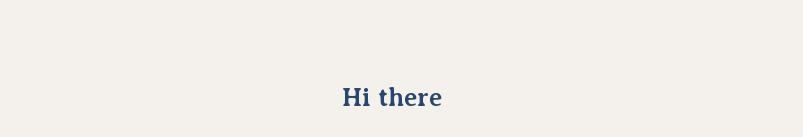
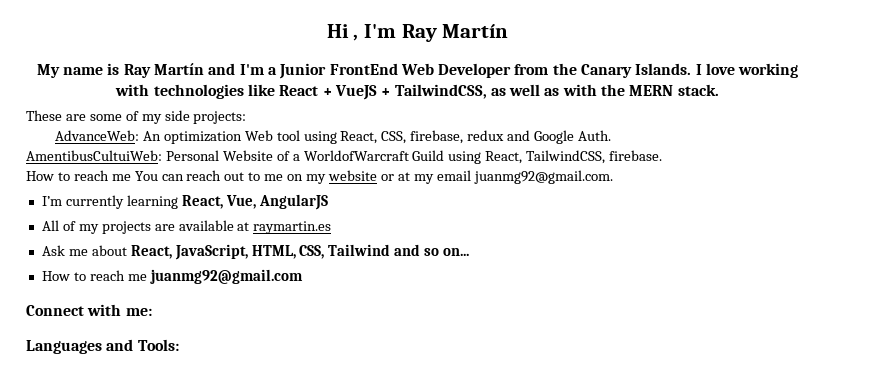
- Hi there
+ Hi , I'm Ray Martín
+ My name is Ray Martín and I'm a Junior FrontEnd Web Developer from the Canary Islands. I love working with technologies like React + VueJS + TailwindCSS, as well as with the MERN stack.
+ These are some of my side projects:
+ AdvanceWeb: An optimization Web tool using React, CSS, firebase, redux and Google Auth.
+ AmentibusCultuiWeb: Personal Website of a WorldofWarcraft Guild using React, TailwindCSS, firebase.
+ How to reach me You can reach out to me on my website or at my email juanmg92@gmail.com.
+ I’m currently learning React, Vue, AngularJS
+ All of my projects are available at raymartin.es
+ Ask me about React, JavaScript, HTML, CSS, Tailwind and so on...
+ How to reach me juanmg92@gmail.com
+ Connect with me:
+ Languages and Tools:

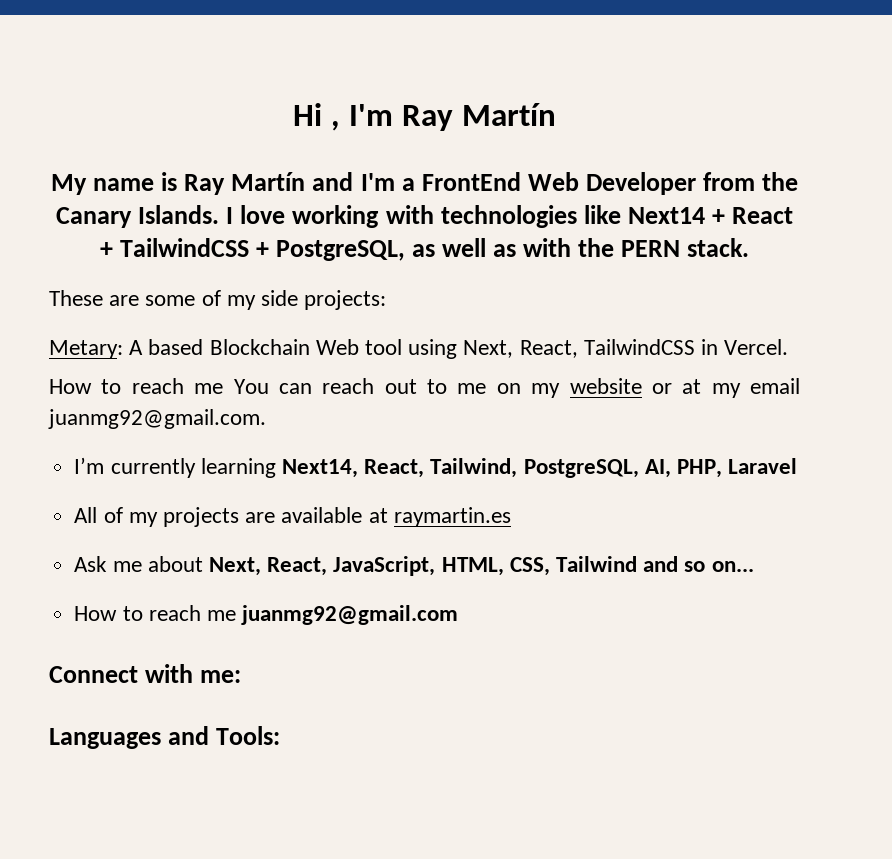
- My name is Ray Martín and I'm a Junior FrontEnd Web Developer from the Canary Islands.
+ My name is Ray Martín and I'm a FrontEnd Web Developer from the Canary Islands.
- I love working with technologies like React + VueJS + TailwindCSS, as well as with the MERN stack.
+ I love working with technologies like Next14 + React + TailwindCSS + PostgreSQL, as well as with the PERN stack.
- AdvanceWeb: An optimization Web tool using React, CSS, firebase, redux and Google Auth.
- AmentibusCultuiWeb: Personal Website of a WorldofWarcraft Guild using React, TailwindCSS, firebase.
+ Metary: A based Blockchain Web tool using Next, React, TailwindCSS in Vercel.
- I’m currently learning React, Vue, AngularJS
+ I’m currently learning Next14, React, Tailwind, PostgreSQL, AI, PHP, Laravel
- Ask me about React, JavaScript, HTML, CSS, Tailwind and so on...
+ Ask me about Next, React, JavaScript, HTML, CSS, Tailwind and so on...

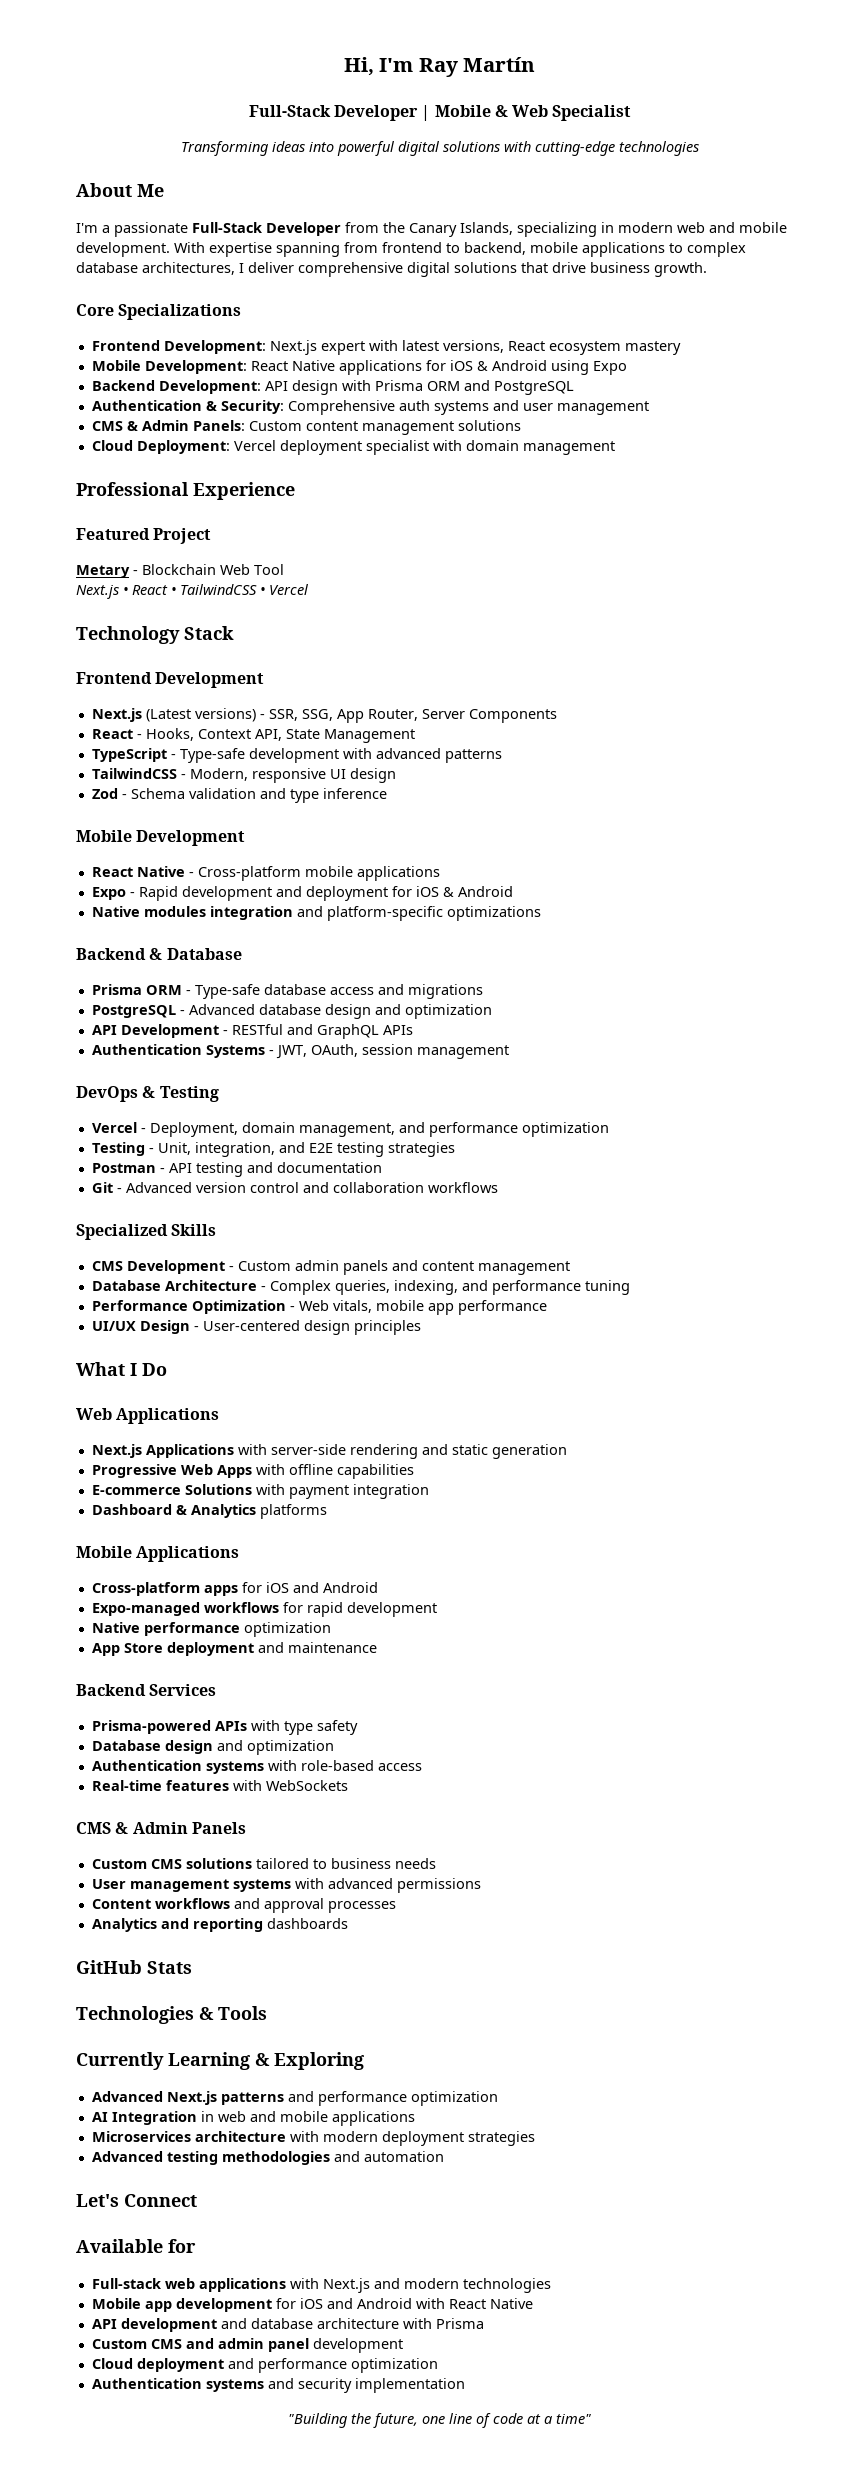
- Hi , I'm Ray Martín
+ Hi, I'm Ray Martín
- My name is Ray Martín and I'm a FrontEnd Web Developer from the Canary Islands. I love working with technologies like Next14 + React + TailwindCSS + PostgreSQL, as well as with the PERN stack.
- These are some of my side projects:
- Metary: A based Blockchain Web tool using Next, React, TailwindCSS in Vercel.
- How to reach me You can reach out to me on my website or at my email juanmg92@gmail.com.
- I’m currently learning Next14, React, Tailwind, PostgreSQL, AI, PHP, Laravel
- All of my projects are available at raymartin.es
- Ask me about Next, React, JavaScript, HTML, CSS, Tailwind and so on...
- How to reach me juanmg92@gmail.com
- Connect with me:
- Languages and Tools:
+ Full-Stack Developer | Mobile & Web Specialist
+ Transforming ideas into powerful digital solutions with cutting-edge technologies
+ About Me
+ I'm a passionate Full-Stack Developer from the Canary Islands, specializing in modern web and mobile development. With expertise spanning from frontend to backend, mobile applications to complex database architectures, I deliver comprehensive digital solutions that drive business growth.
+ Core Specializations
+ Frontend Development: Next.js expert with latest versions, React ecosystem mastery
+ Mobile Development: React Native applications for iOS & Android using Expo
+ Backend Development: API design with Prisma ORM and PostgreSQL
+ Authentication & Security: Comprehensive auth systems and user management
+ CMS & Admin Panels: Custom content management solutions
+ Cloud Deployment: Vercel deployment specialist with domain management
+ Professional Experience
+ Featured Project
+ Metary - Blockchain Web Tool
+ Next.js • React • TailwindCSS • Vercel
+ Technology Stack
+ Frontend Development
+ Next.js (Latest versions) - SSR, SSG, App Router, Server Components
+ React - Hooks, Context API, State Management
+ TypeScript - Type-safe development with advanced patterns
+ TailwindCSS - Modern, responsive UI design
+ Zod - Schema validation and type inference
+ Mobile Development
+ React Native - Cross-platform mobile applications
+ Expo - Rapid development and deployment for iOS & Android
+ Native modules integration and platform-specific optimizations
+ Backend & Database
+ Prisma ORM - Type-safe database access and migrations
+ PostgreSQL - Advanced database design and optimization
+ API Development - RESTful and GraphQL APIs
+ Authentication Systems - JWT, OAuth, session management
+ DevOps & Testing
+ Vercel - Deployment, domain management, and performance optimization
+ Testing - Unit, integration, and E2E testing strategies
+ Postman - API testing and documentation
+ Git - Advanced version control and collaboration workflows
+ Specialized Skills
+ CMS Development - Custom admin panels and content management
+ Database Architecture - Complex queries, indexing, and performance tuning
+ Performance Optimization - Web vitals, mobile app performance
+ UI/UX Design - User-centered design principles
+ What I Do
+ Web Applications
+ Next.js Applications with server-side rendering and static generation
+ Progressive Web Apps with offline capabilities
+ E-commerce Solutions with payment integration
+ Dashboard & Analytics platforms
+ Mobile Applications
+ Cross-platform apps for iOS and Android
+ Expo-managed workflows for rapid development
+ Native performance optimization
+ App Store deployment and maintenance
+ Backend Services
+ Prisma-powered APIs with type safety
+ Database design and optimization
+ Authentication systems with role-based access
+ Real-time features with WebSockets
+ CMS & Admin Panels
+ Custom CMS solutions tailored to business needs
+ User management systems with advanced permissions
+ Content workflows and approval processes
+ Analytics and reporting dashboards
+ GitHub Stats
+ Technologies & Tools
+ Currently Learning & Exploring
+ Advanced Next.js patterns and performance optimization
+ AI Integration in web and mobile applications
+ Microservices architecture with modern deployment strategies
+ Advanced testing methodologies and automation
+ Let's Connect
+ Available for
+ Full-stack web applications with Next.js and modern technologies
+ Mobile app development for iOS and Android with React Native
+ API development and database architecture with Prisma
+ Custom CMS and admin panel development
+ Cloud deployment and performance optimization
+ Authentication systems and security implementation
+ "Building the future, one line of code at a time"

